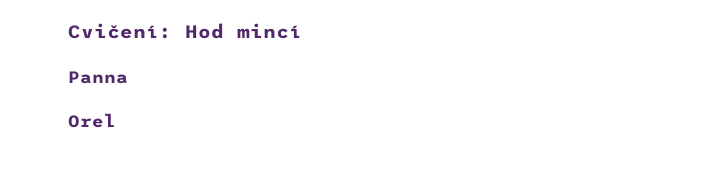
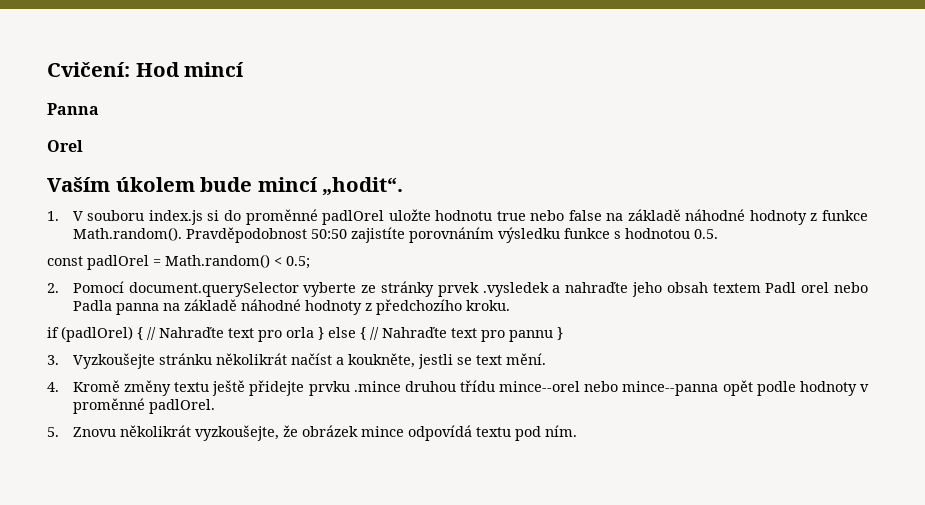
+ Vaším úkolem bude mincí „hodit“.
+ 1. V souboru index.js si do proměnné padlOrel uložte hodnotu true nebo false na základě náhodné hodnoty z funkce Math.random(). Pravděpodobnost 50:50 zajistíte porovnáním výsledku funkce s hodnotou 0.5.
+ const padlOrel = Math.random() < 0.5;
+ 2. Pomocí document.querySelector vyberte ze stránky prvek .vysledek a nahraďte jeho obsah textem Padl orel nebo Padla panna na základě náhodné hodnoty z předchozího kroku.
+ if (padlOrel) { // Nahraďte text pro orla } else { // Nahraďte text pro pannu }
+ 3. Vyzkoušejte stránku několikrát načíst a koukněte, jestli se text mění.
+ 4. Kromě změny textu ještě přidejte prvku .mince druhou třídu mince--orel nebo mince--panna opět podle hodnoty v proměnné padlOrel.
+ 5. Znovu několikrát vyzkoušejte, že obrázek mince odpovídá textu pod ním.

